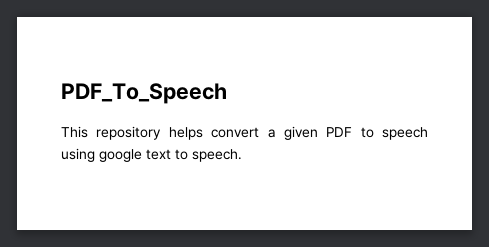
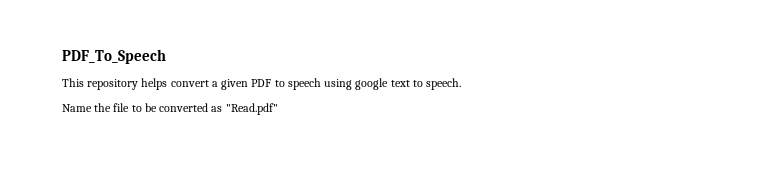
+ Name the file to be converted as "Read.pdf"

